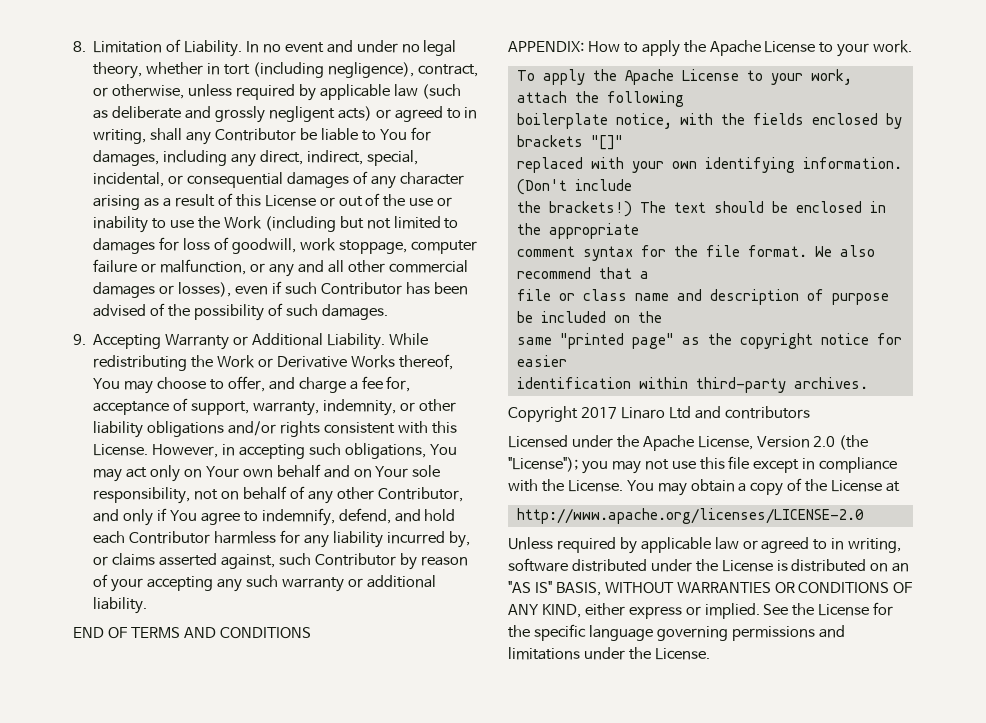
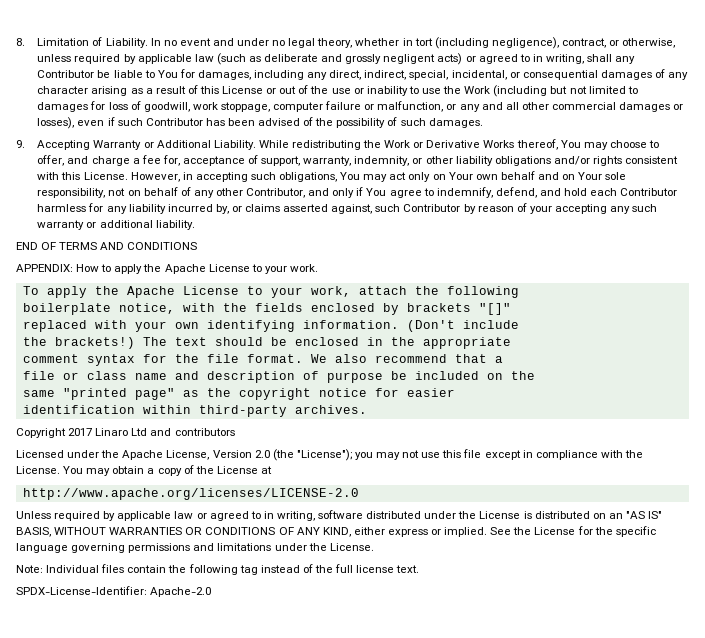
+ Note: Individual files contain the following tag instead of the full license text.
+ SPDX-License-Identifier: Apache-2.0

